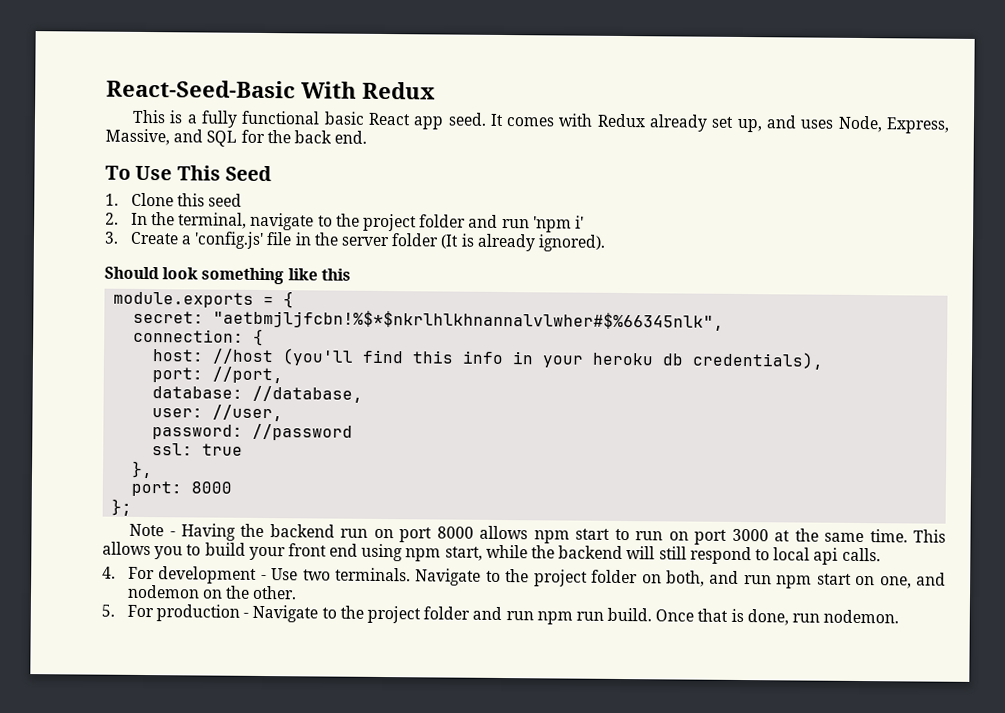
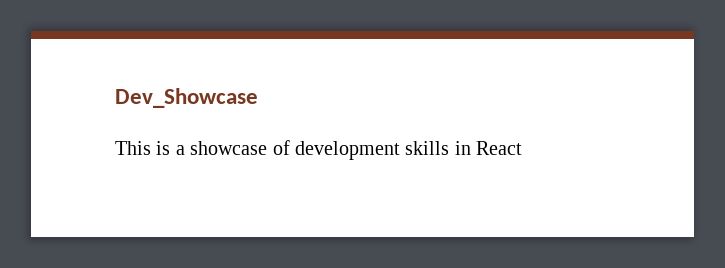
- React-Seed-Basic With Redux
+ Dev_Showcase
- This is a fully functional basic React app seed. It comes with Redux already set up, and uses Node, Express, Massive, and SQL for the back end.
- To Use This Seed
- 1. Clone this seed
- 2. In the terminal, navigate to the project folder and run 'npm i'
- 3. Create a 'config.js' file in the server folder (It is already ignored).
- Should look something like this
- module.exports = {
- secret: "aetbmjljfcbn!%$*$nkrlhlkhnannalvlwher#$%66345nlk",
- connection: {
- host: //host (you'll find this info in your heroku db credentials),
- port: //port,
- database: //database,
- user: //user,
- password: //password
- ssl: true
- },
- port: 8000
- };
- Note - Having the backend run on port 8000 allows npm start to run on port 3000 at the same time. This allows you to build your front end using npm start, while the backend will still respond to local api calls.
- 4. For development - Use two terminals. Navigate to the project folder on both, and run npm start on one, and nodemon on the other.
- 5. For production - Navigate to the project folder and run npm run build. Once that is done, run nodemon.
+ This is a showcase of development skills in React

